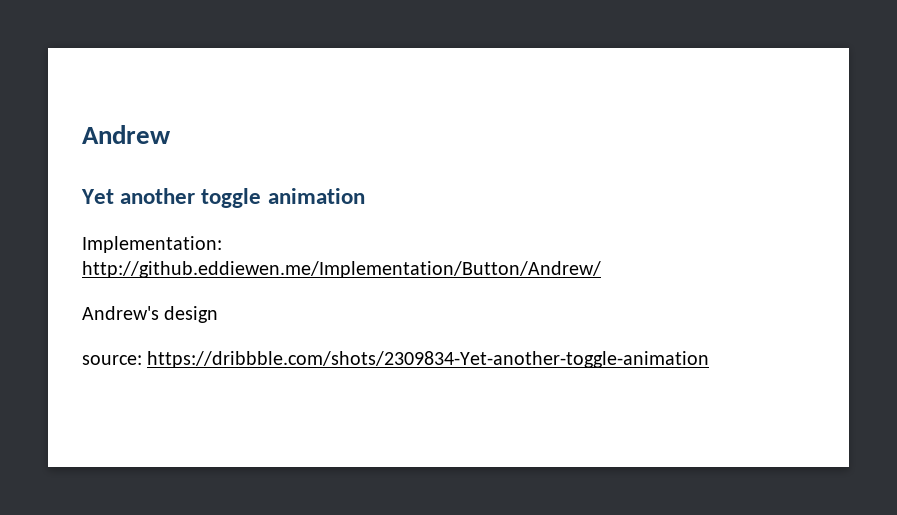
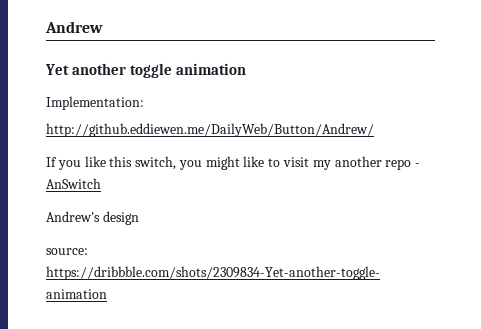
- http://github.eddiewen.me/Implementation/Button/Andrew/
+ http://github.eddiewen.me/DailyWeb/Button/Andrew/
+ If you like this switch, you might like to visit my another repo - AnSwitch

